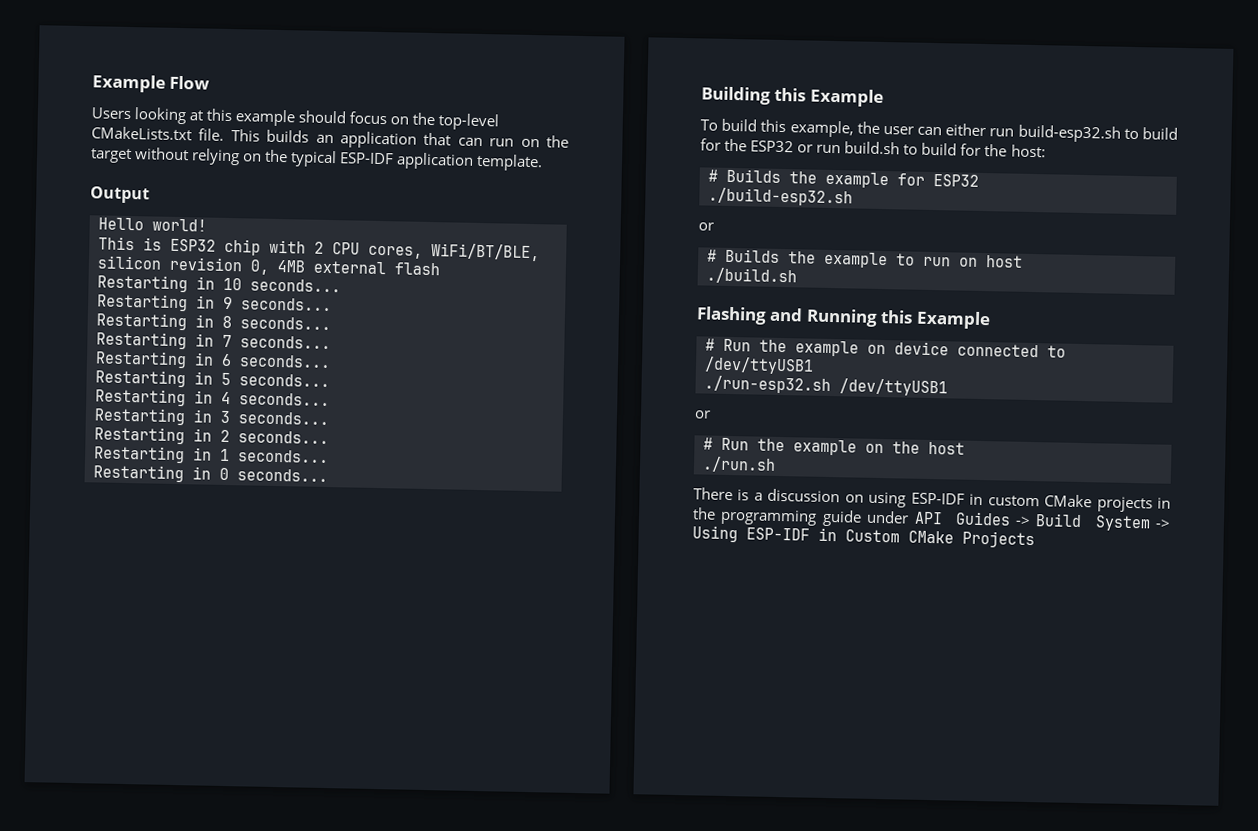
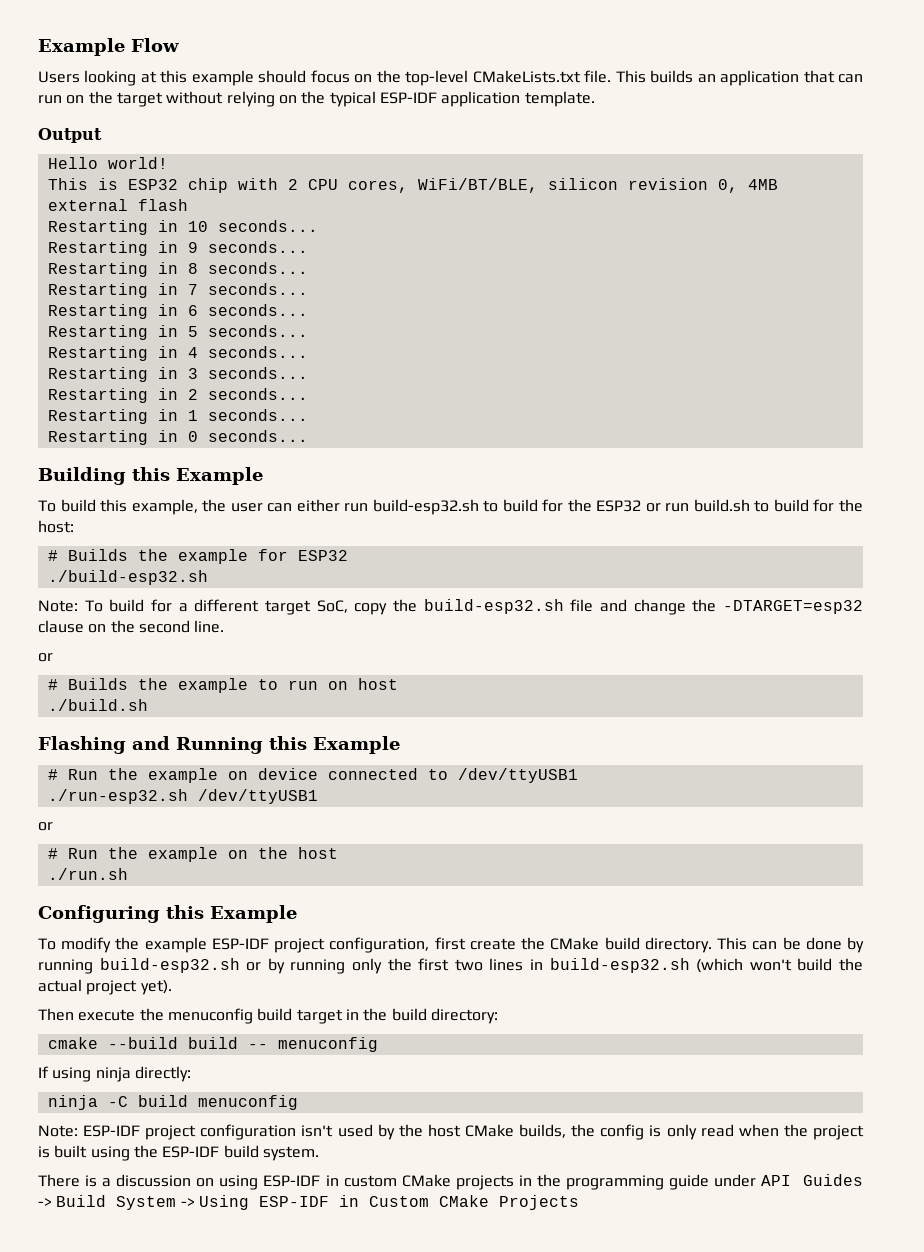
+ Note: To build for a different target SoC, copy the build-esp32.sh file and change the -DTARGET=esp32 clause on the second line.
+ Configuring this Example
+ To modify the example ESP-IDF project configuration, first create the CMake build directory. This can be done by running build-esp32.sh or by running only the first two lines in build-esp32.sh (which won't build the actual project yet).
+ Then execute the menuconfig build target in the build directory:
+ cmake --build build -- menuconfig
+ If using ninja directly:
+ ninja -C build menuconfig
+ Note: ESP-IDF project configuration isn't used by the host CMake builds, the config is only read when the project is built using the ESP-IDF build system.

